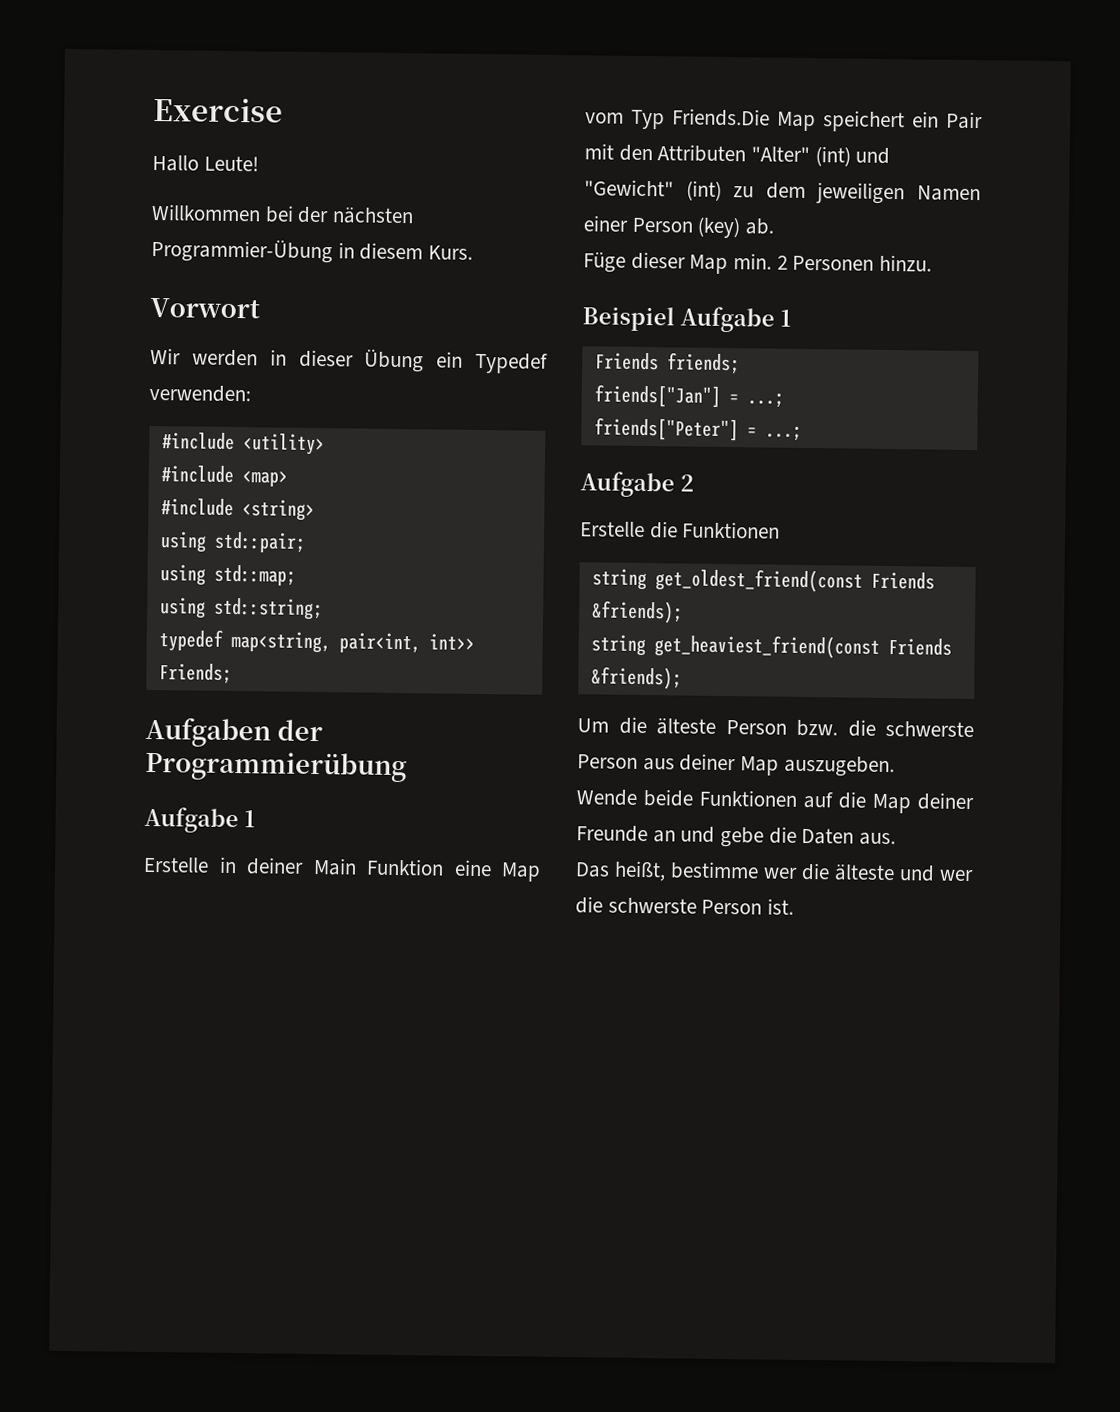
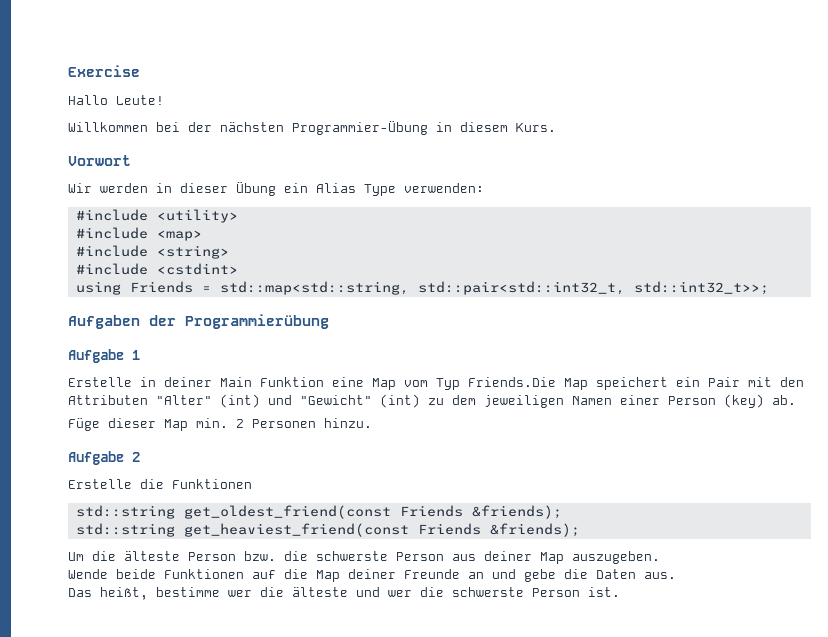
- Wir werden in dieser Übung ein Typedef verwenden:
+ Wir werden in dieser Übung ein Alias Type verwenden:
- using std::pair;
- using std::map;
- using std::string;
- typedef map<string, pair<int, int>> Friends;
+ #include <cstdint>
+ using Friends = std::map<std::string, std::pair<std::int32_t, std::int32_t>>;
- Beispiel Aufgabe 1
- Friends friends;
- friends["Jan"] = ...;
- friends["Peter"] = ...;
- string get_oldest_friend(const Friends &friends);
+ std::string get_oldest_friend(const Friends &friends);
- string get_heaviest_friend(const Friends &friends);
+ std::string get_heaviest_friend(const Friends &friends);

